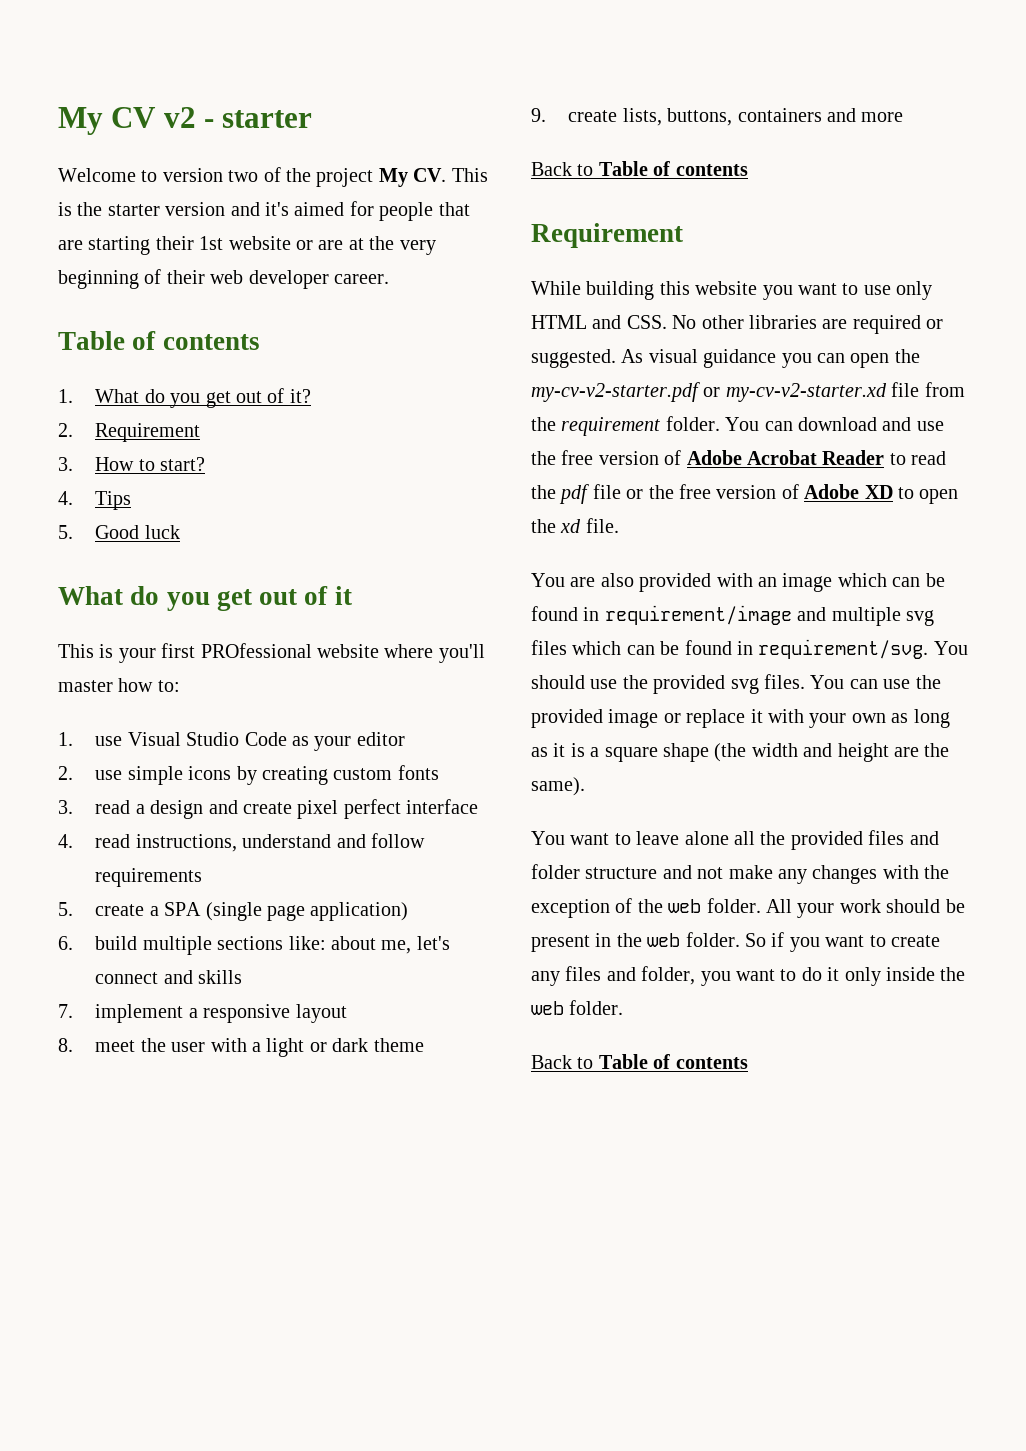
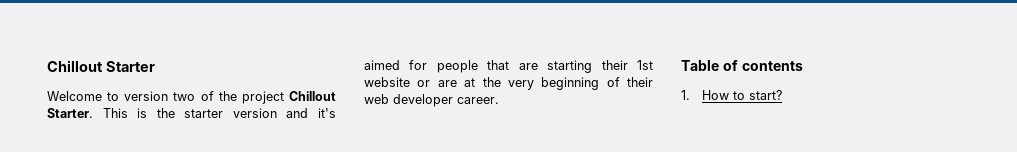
- My CV v2 - starter
+ Chillout Starter
- Welcome to version two of the project My CV. This is the starter version and it's aimed for people that are starting their 1st website or are at the very beginning of their web developer career.
+ Welcome to version two of the project Chillout Starter. This is the starter version and it's aimed for people that are starting their 1st website or are at the very beginning of their web developer career.
- 1. What do you get out of it?
- 2. Requirement
- 3. How to start?
- 4. Tips
- 5. Good luck
- What do you get out of it
- This is your first PROfessional website where you'll master how to:
- 1. use Visual Studio Code as your editor
- 2. use simple icons by creating custom fonts
- 3. read a design and create pixel perfect interface
- 4. read instructions, understand and follow requirements
- 5. create a SPA (single page application)
- 6. build multiple sections like: about me, let's connect and skills
- 7. implement a responsive layout
- 8. meet the user with a light or dark theme
- 9. create lists, buttons, containers and more
- Back to Table of contents
- Requirement
- While building this website you want to use only HTML and CSS. No other libraries are required or suggested. As visual guidance you can open the my-cv-v2-starter.pdf or my-cv-v2-starter.xd file from the requirement folder. You can download and use the free version of Adobe Acrobat Reader to read the pdf file or the free version of Adobe XD to open the xd file.
- You are also provided with an image which can be found in requirement/image and multiple svg files which can be found in requirement/svg. You should use the provided svg files. You can use the provided image or replace it with your own as long as it is a square shape (the width and height are the same).
- You want to leave alone all the provided files and folder structure and not make any changes with the exception of the web folder. All your work should be present in the web folder. So if you want to create any files and folder, you want to do it only inside the web folder.
- Back to Table of contents
+ 1. How to start?

